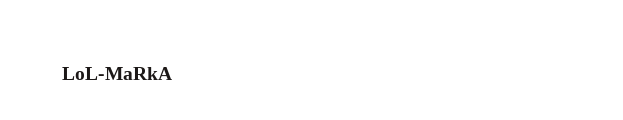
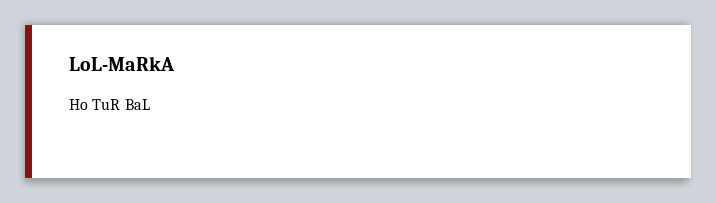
+ Ho TuR BaL

